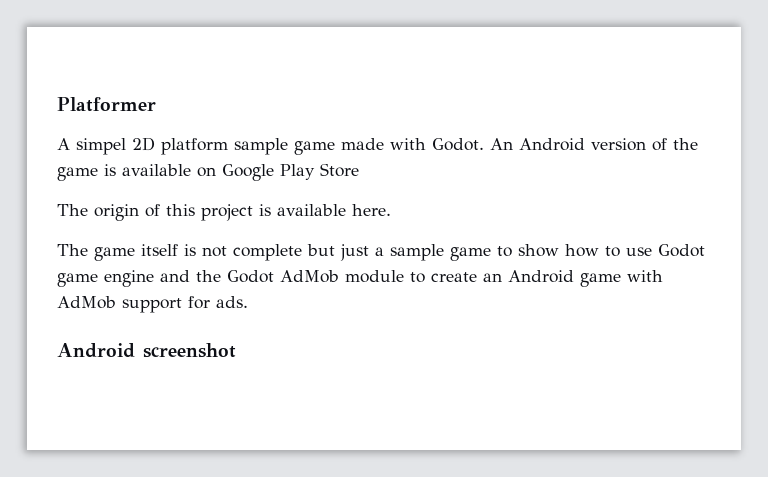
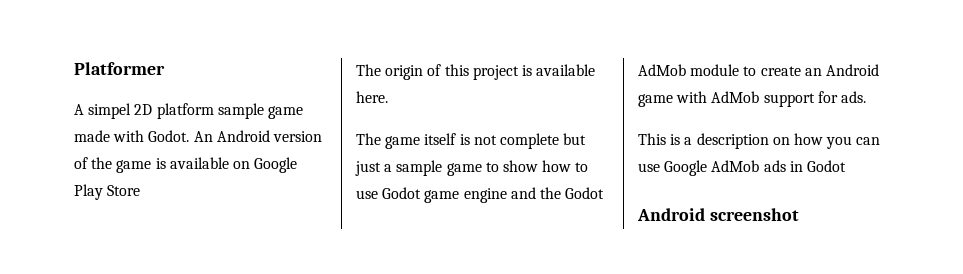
+ This is a description on how you can use Google AdMob ads in Godot

